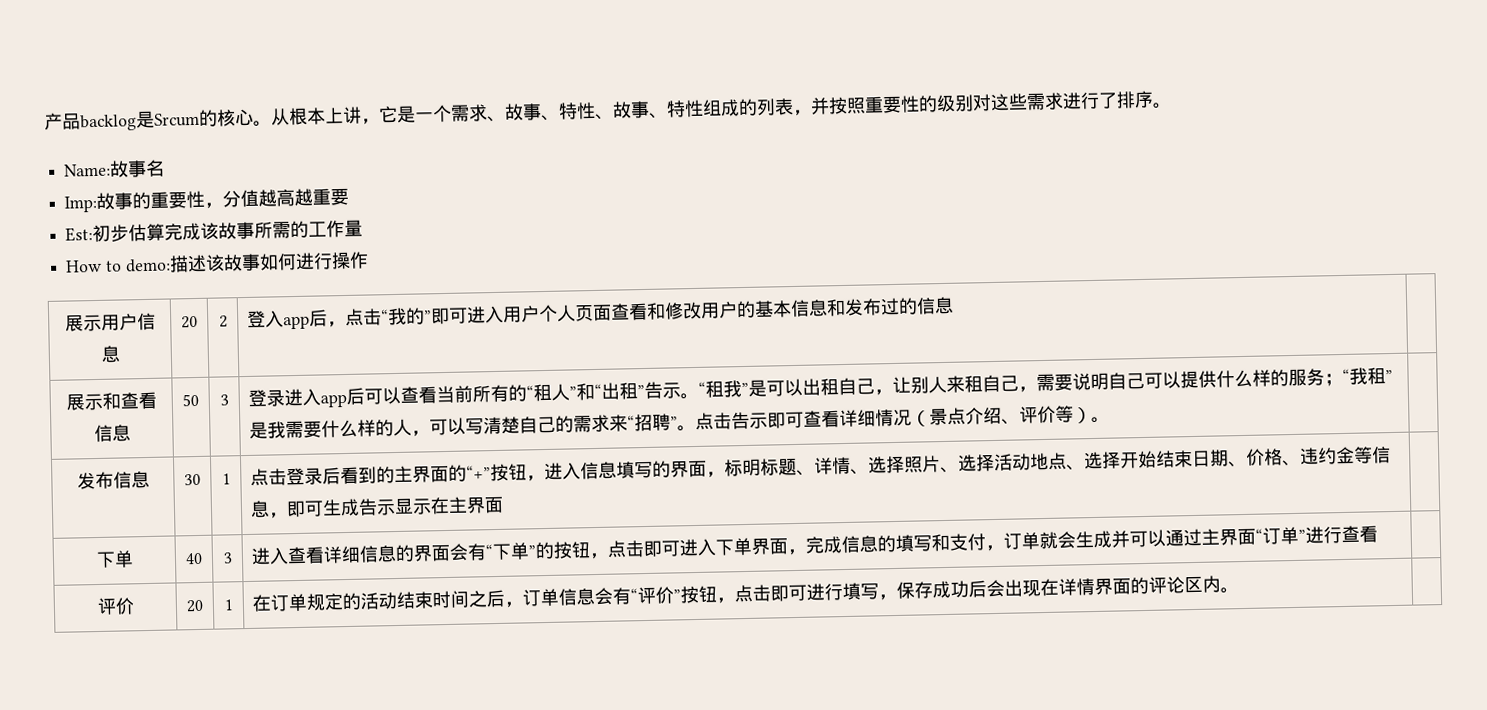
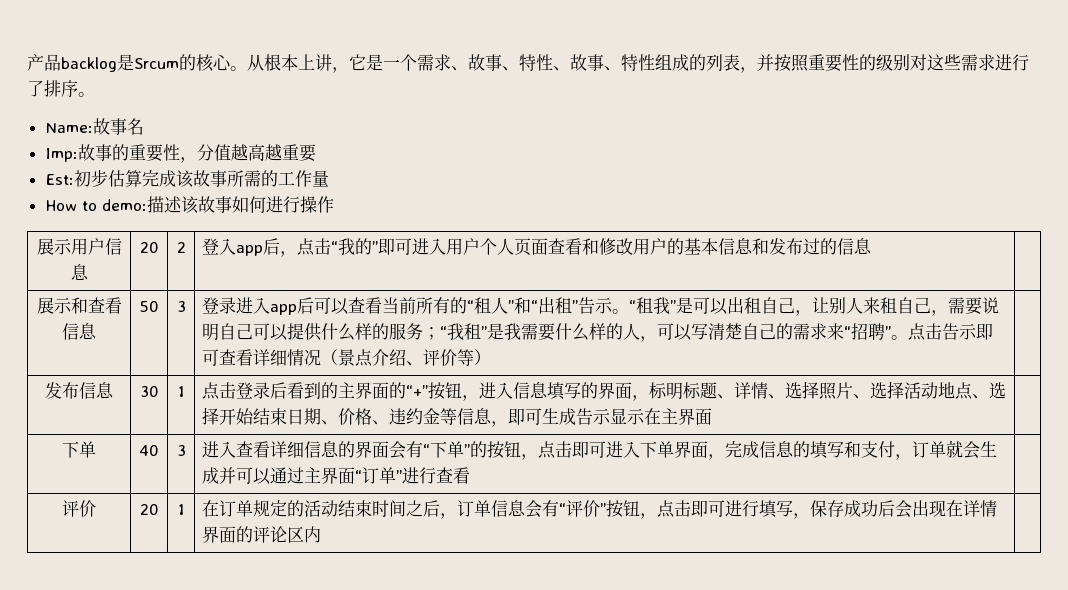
- 点击告示即可查看详细情况（景点介绍、评价等）。
+ 点击告示即可查看详细情况（景点介绍、评价等）
- 评价 | 20 | 1 | 在订单规定的活动结束时间之后，订单信息会有“评价”按钮，点击即可进行填写，保存成功后会出现在详情界面的评论区内。 |
+ 评价 | 20 | 1 | 在订单规定的活动结束时间之后，订单信息会有“评价”按钮，点击即可进行填写，保存成功后会出现在详情界面的评论区内 |

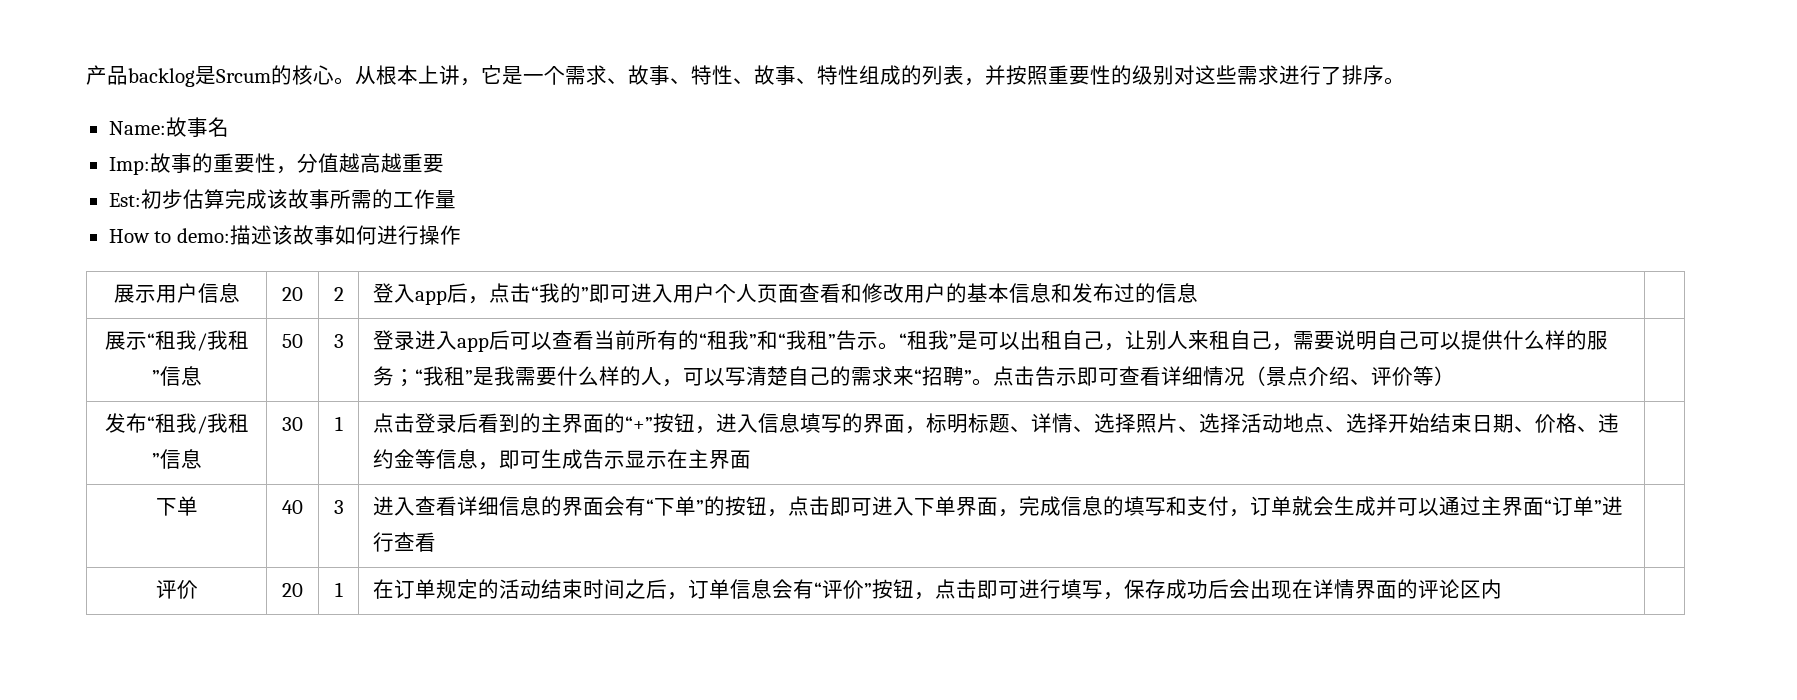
- 展示和查看信息
+ 展示“租我/我租”信息
- 登录进入app后可以查看当前所有的“租人”和“出租”告示。
+ 登录进入app后可以查看当前所有的“租我”和“我租”告示。
- 发布信息
+ 发布“租我/我租”信息

